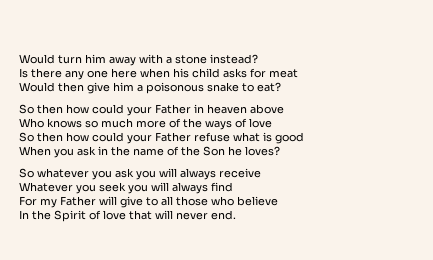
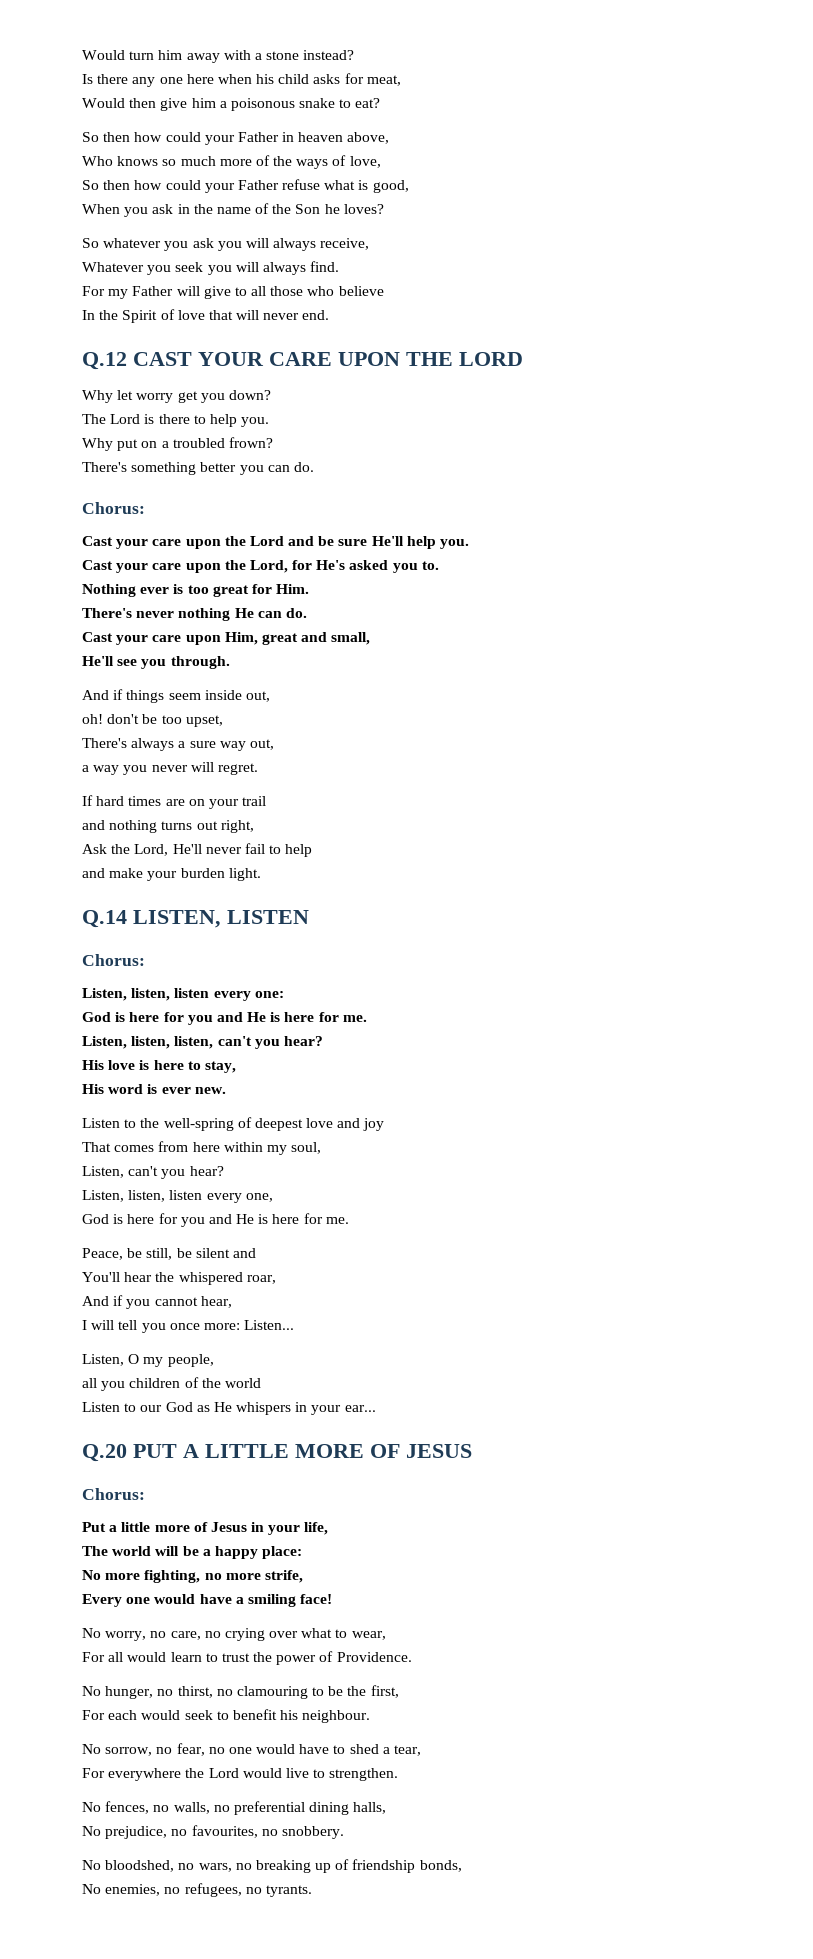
- Is there any one here when his child asks for meat
+ Is there any one here when his child asks for meat,
- So then how could your Father in heaven above
+ So then how could your Father in heaven above,
- Who knows so much more of the ways of love
+ Who knows so much more of the ways of love,
- So then how could your Father refuse what is good
+ So then how could your Father refuse what is good,
- So whatever you ask you will always receive
+ So whatever you ask you will always receive,
- Whatever you seek you will always find
+ Whatever you seek you will always find.
+ Q.12 CAST YOUR CARE UPON THE LORD
+ Why let worry get you down?
+ The Lord is there to help you.
+ Why put on a troubled frown?
+ There's something better you can do.
+ Chorus:
+ Cast your care upon the Lord and be sure He'll help you.
+ Cast your care upon the Lord, for He's asked you to.
+ Nothing ever is too great for Him.
+ There's never nothing He can do.
+ Cast your care upon Him, great and small,
+ He'll see you through.
+ And if things seem inside out,
+ oh! don't be too upset,
+ There's always a sure way out,
+ a way you never will regret.
+ If hard times are on your trail
+ and nothing turns out right,
+ Ask the Lord, He'll never fail to help
+ and make your burden light.
+ Q.14 LISTEN, LISTEN
+ Chorus:
+ Listen, listen, listen every one:
+ God is here for you and He is here for me.
+ Listen, listen, listen, can't you hear?
+ His love is here to stay,
+ His word is ever new.
+ Listen to the well-spring of deepest love and joy
+ That comes from here within my soul,
+ Listen, can't you hear?
+ Listen, listen, listen every one,
+ God is here for you and He is here for me.
+ Peace, be still, be silent and
+ You'll hear the whispered roar,
+ And if you cannot hear,
+ I will tell you once more: Listen...
+ Listen, O my people,
+ all you children of the world
+ Listen to our God as He whispers in your ear...
+ Q.20 PUT A LITTLE MORE OF JESUS
+ Chorus:
+ Put a little more of Jesus in your life,
+ The world will be a happy place:
+ No more fighting, no more strife,
+ Every one would have a smiling face!
+ No worry, no care, no crying over what to wear,
+ For all would learn to trust the power of Providence.
+ No hunger, no thirst, no clamouring to be the first,
+ For each would seek to benefit his neighbour.
+ No sorrow, no fear, no one would have to shed a tear,
+ For everywhere the Lord would live to strengthen.
+ No fences, no walls, no preferential dining halls,
+ No prejudice, no favourites, no snobbery.
+ No bloodshed, no wars, no breaking up of friendship bonds,
+ No enemies, no refugees, no tyrants.

